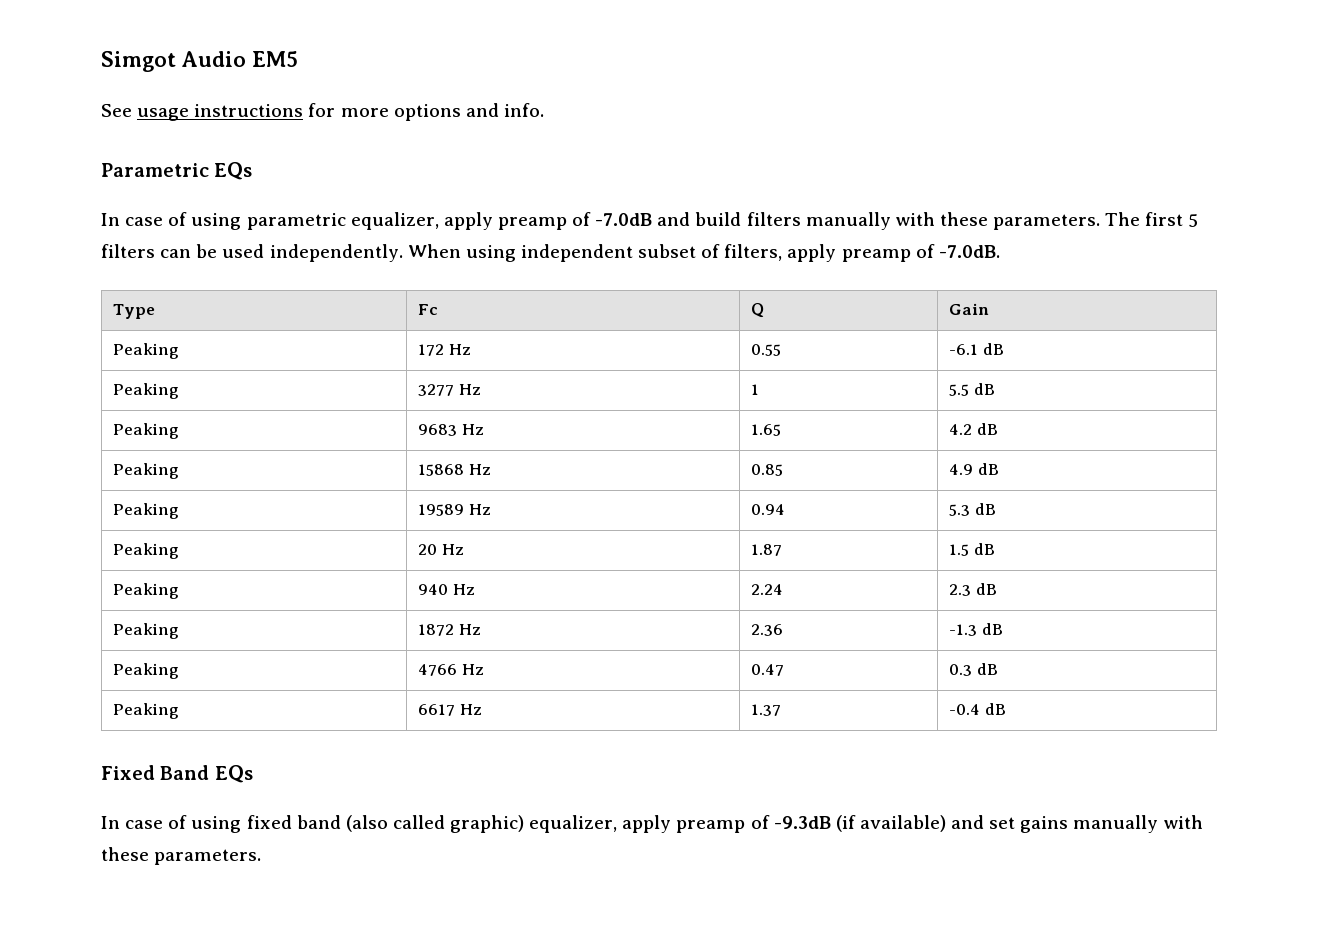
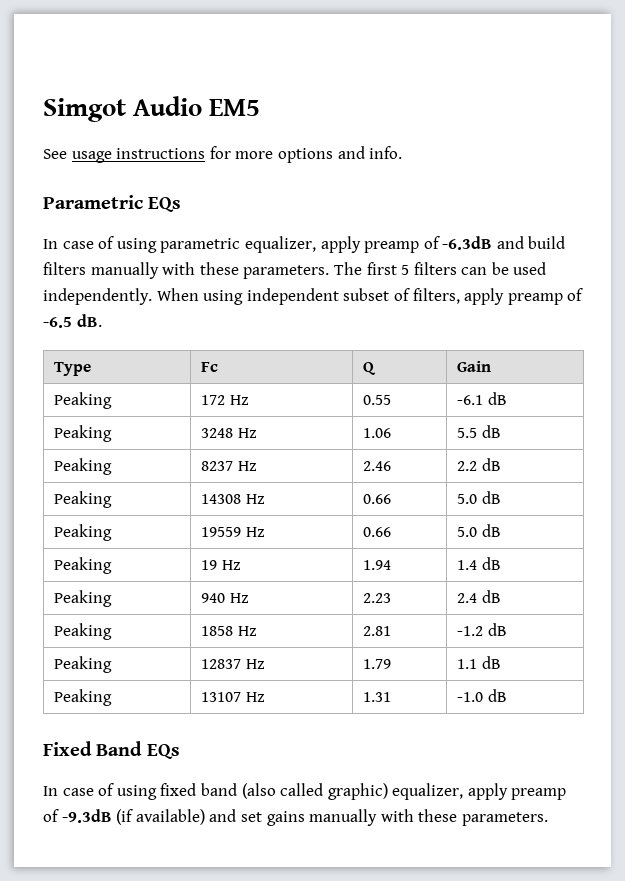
- In case of using parametric equalizer, apply preamp of -7.0dB and build filters manually with these parameters.
+ In case of using parametric equalizer, apply preamp of -6.3dB and build filters manually with these parameters.
- When using independent subset of filters, apply preamp of -7.0dB.
+ When using independent subset of filters, apply preamp of -6.5 dB.
- Peaking | 3277 Hz | 1 | 5.5 dB
+ Peaking | 3248 Hz | 1.06 | 5.5 dB
- Peaking | 9683 Hz | 1.65 | 4.2 dB
- Peaking | 15868 Hz | 0.85 | 4.9 dB
- Peaking | 19589 Hz | 0.94 | 5.3 dB
- Peaking | 20 Hz | 1.87 | 1.5 dB
+ Peaking | 8237 Hz | 2.46 | 2.2 dB
+ Peaking | 14308 Hz | 0.66 | 5.0 dB
+ Peaking | 19559 Hz | 0.66 | 5.0 dB
+ Peaking | 19 Hz | 1.94 | 1.4 dB
- Peaking | 940 Hz | 2.24 | 2.3 dB
- Peaking | 1872 Hz | 2.36 | -1.3 dB
- Peaking | 4766 Hz | 0.47 | 0.3 dB
- Peaking | 6617 Hz | 1.37 | -0.4 dB
+ Peaking | 940 Hz | 2.23 | 2.4 dB
+ Peaking | 1858 Hz | 2.81 | -1.2 dB
+ Peaking | 12837 Hz | 1.79 | 1.1 dB
+ Peaking | 13107 Hz | 1.31 | -1.0 dB

